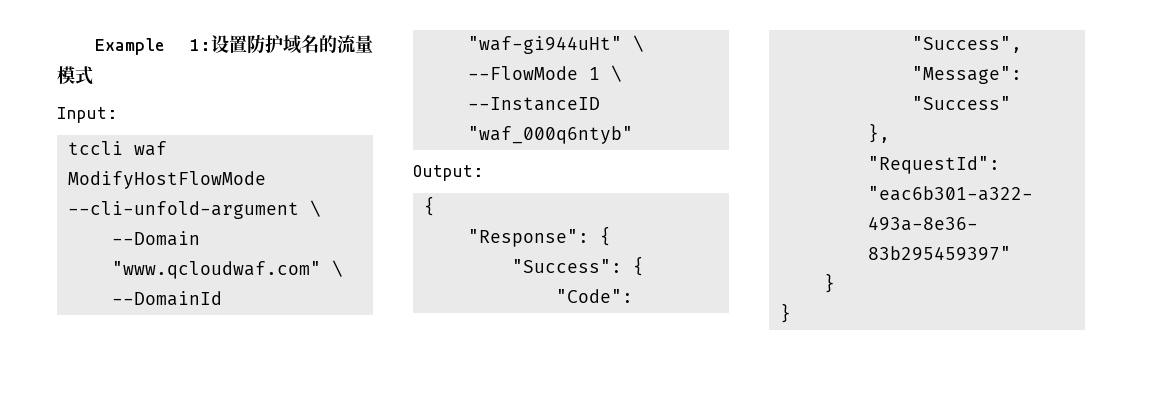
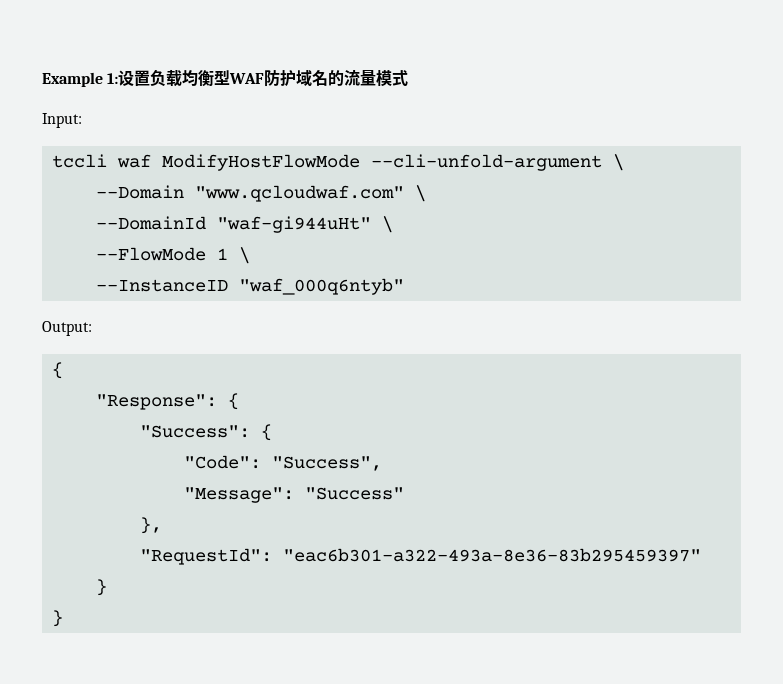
- Example 1:设置防护域名的流量模式
+ Example 1:设置负载均衡型WAF防护域名的流量模式

